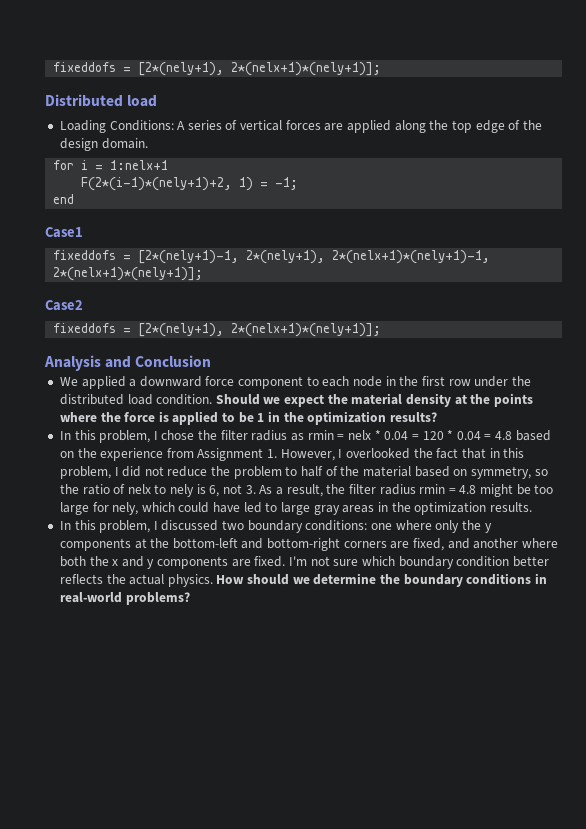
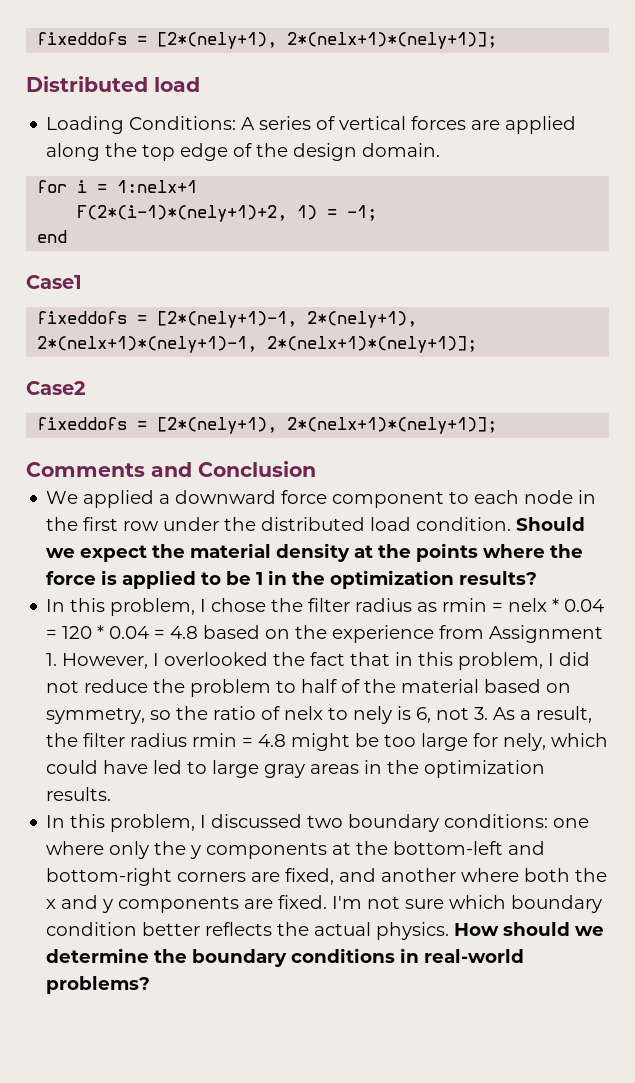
- Analysis and Conclusion
+ Comments and Conclusion

